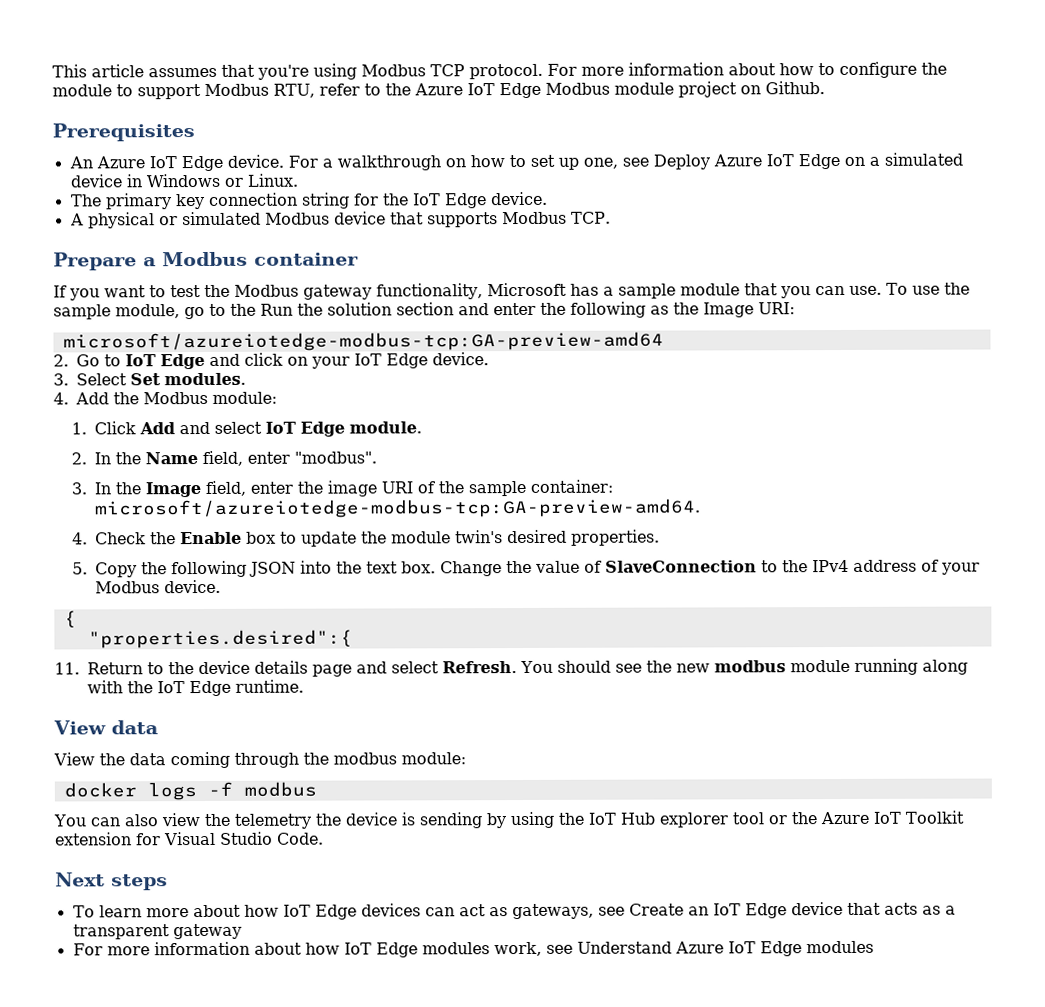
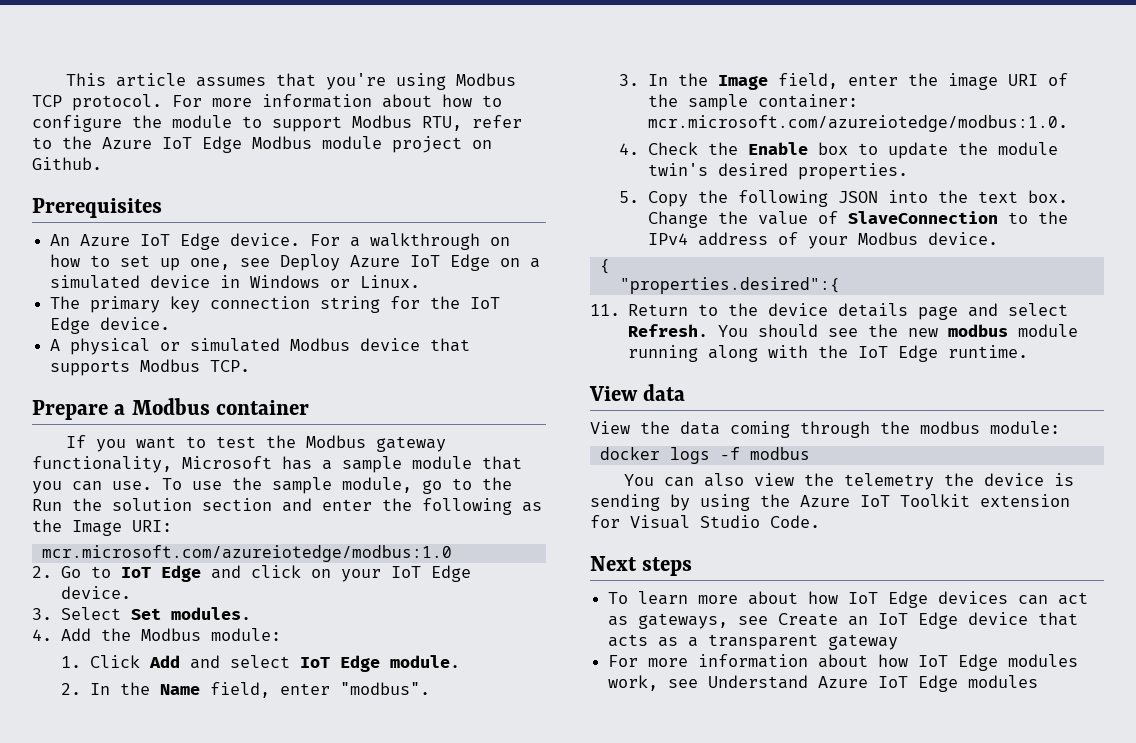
- microsoft/azureiotedge-modbus-tcp:GA-preview-amd64
+ mcr.microsoft.com/azureiotedge/modbus:1.0
- 3. In the Image field, enter the image URI of the sample container: microsoft/azureiotedge-modbus-tcp:GA-preview-amd64.
+ 3. In the Image field, enter the image URI of the sample container: mcr.microsoft.com/azureiotedge/modbus:1.0.
- You can also view the telemetry the device is sending by using the IoT Hub explorer tool or the Azure IoT Toolkit extension for Visual Studio Code.
+ You can also view the telemetry the device is sending by using the Azure IoT Toolkit extension for Visual Studio Code.

